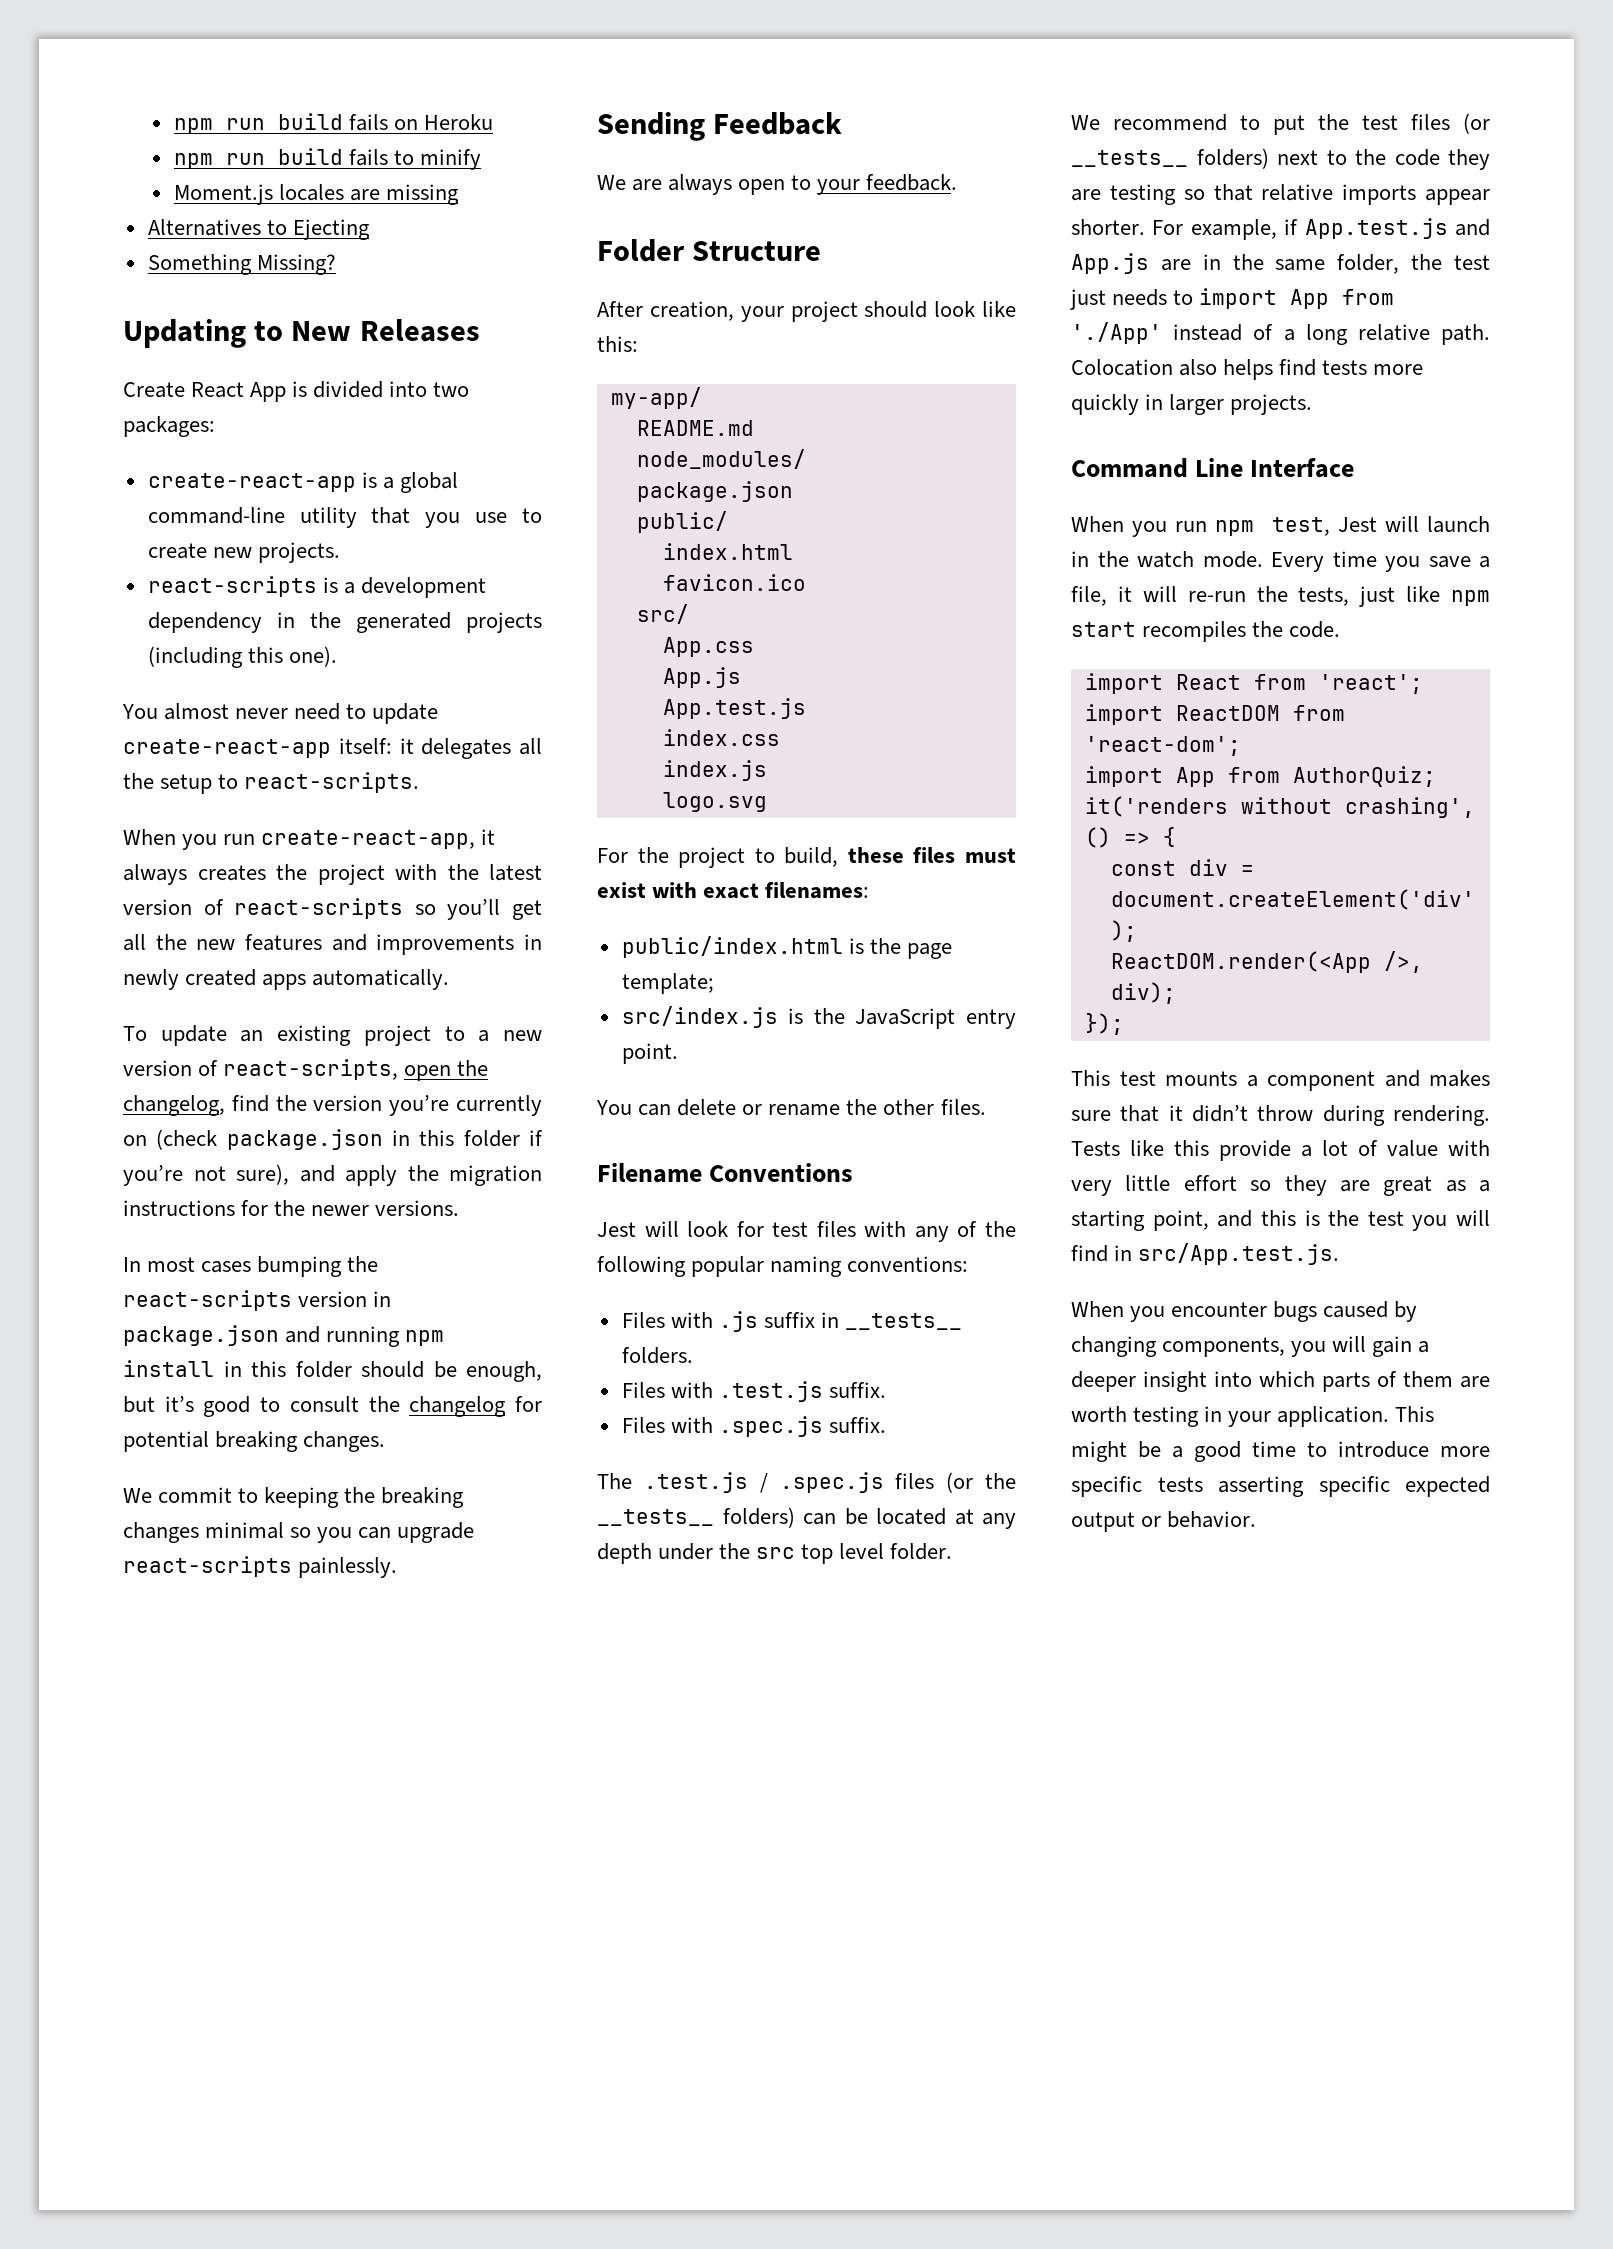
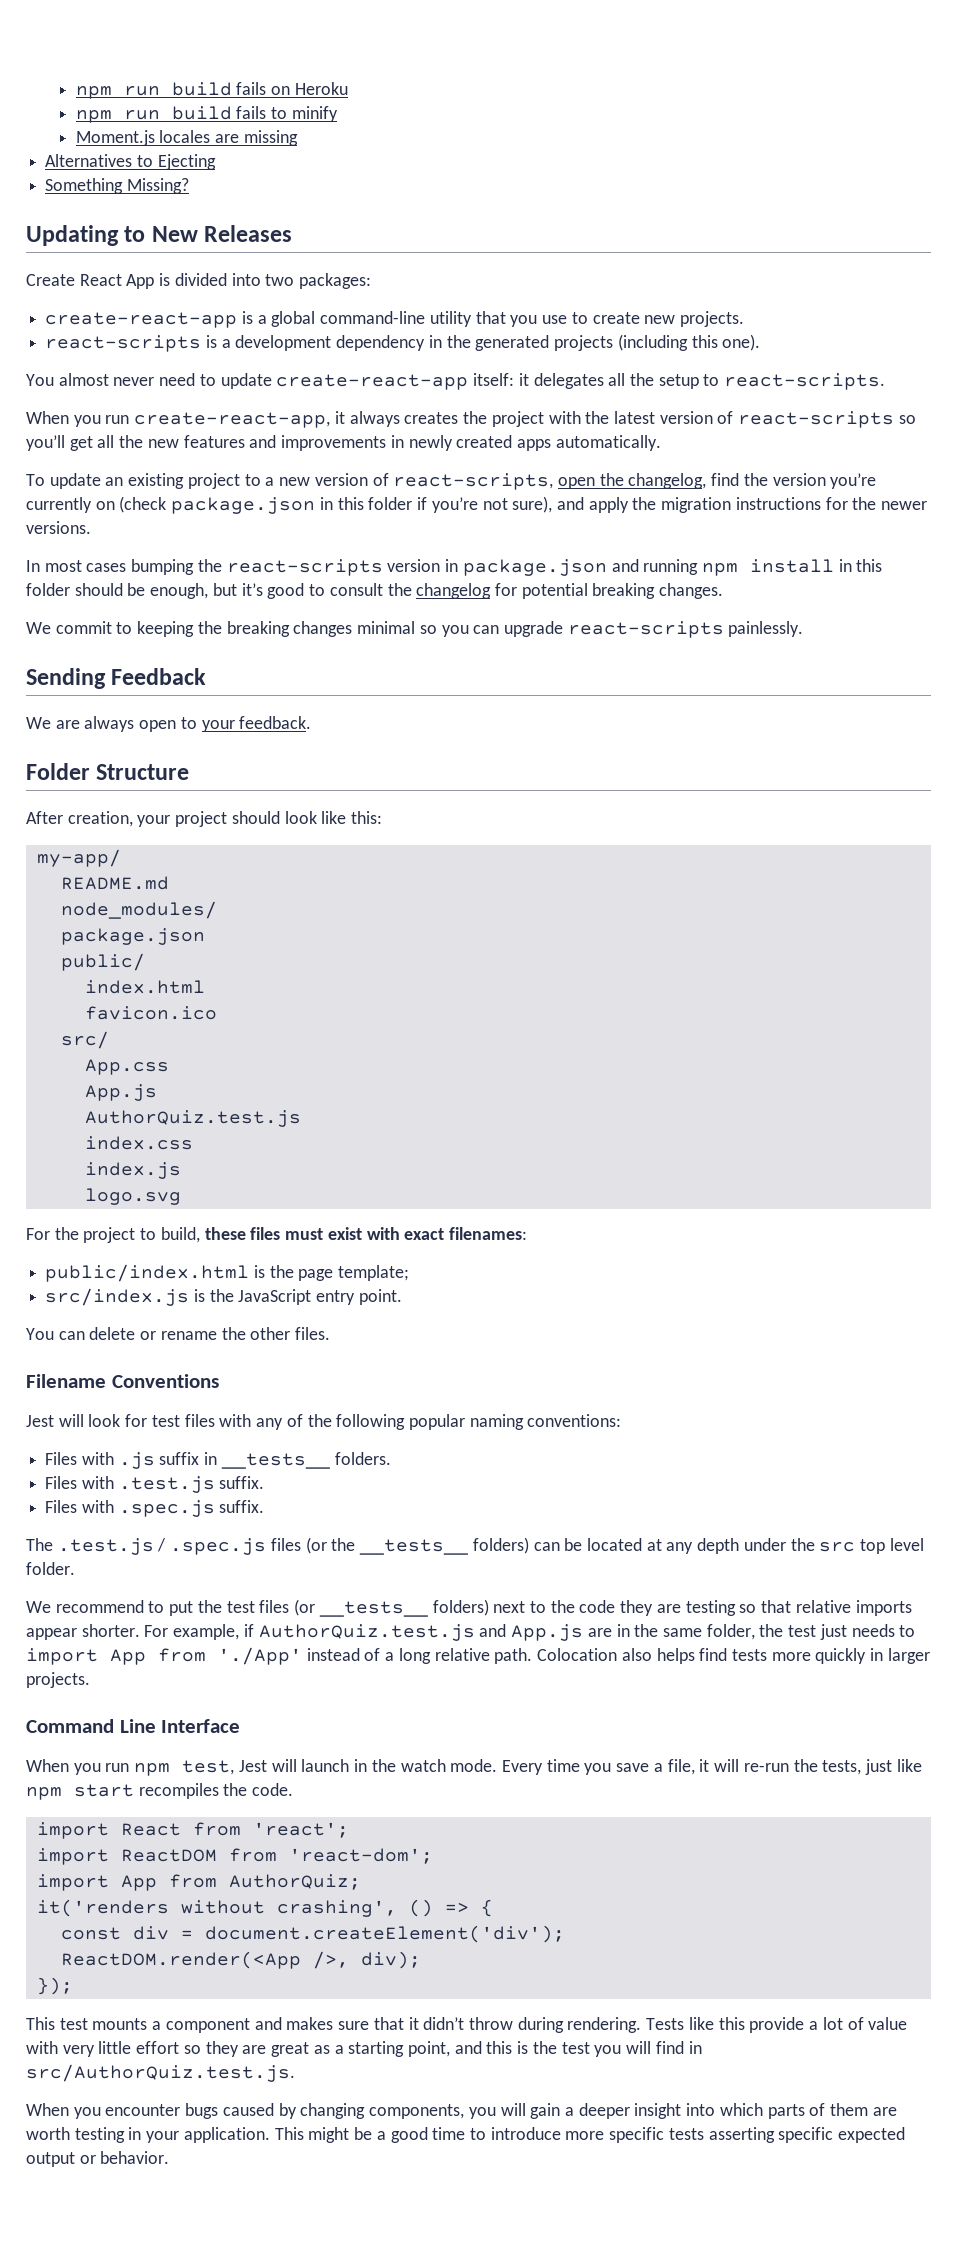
  App.css
  App.js
- App.test.js
+ AuthorQuiz.test.js
- For example, if App.test.js and App.js are in the same folder, the test just needs to import App from './App' instead of a long relative path.
+ For example, if AuthorQuiz.test.js and App.js are in the same folder, the test just needs to import App from './App' instead of a long relative path.
- Tests like this provide a lot of value with very little effort so they are great as a starting point, and this is the test you will find in src/App.test.js.
+ Tests like this provide a lot of value with very little effort so they are great as a starting point, and this is the test you will find in src/AuthorQuiz.test.js.

